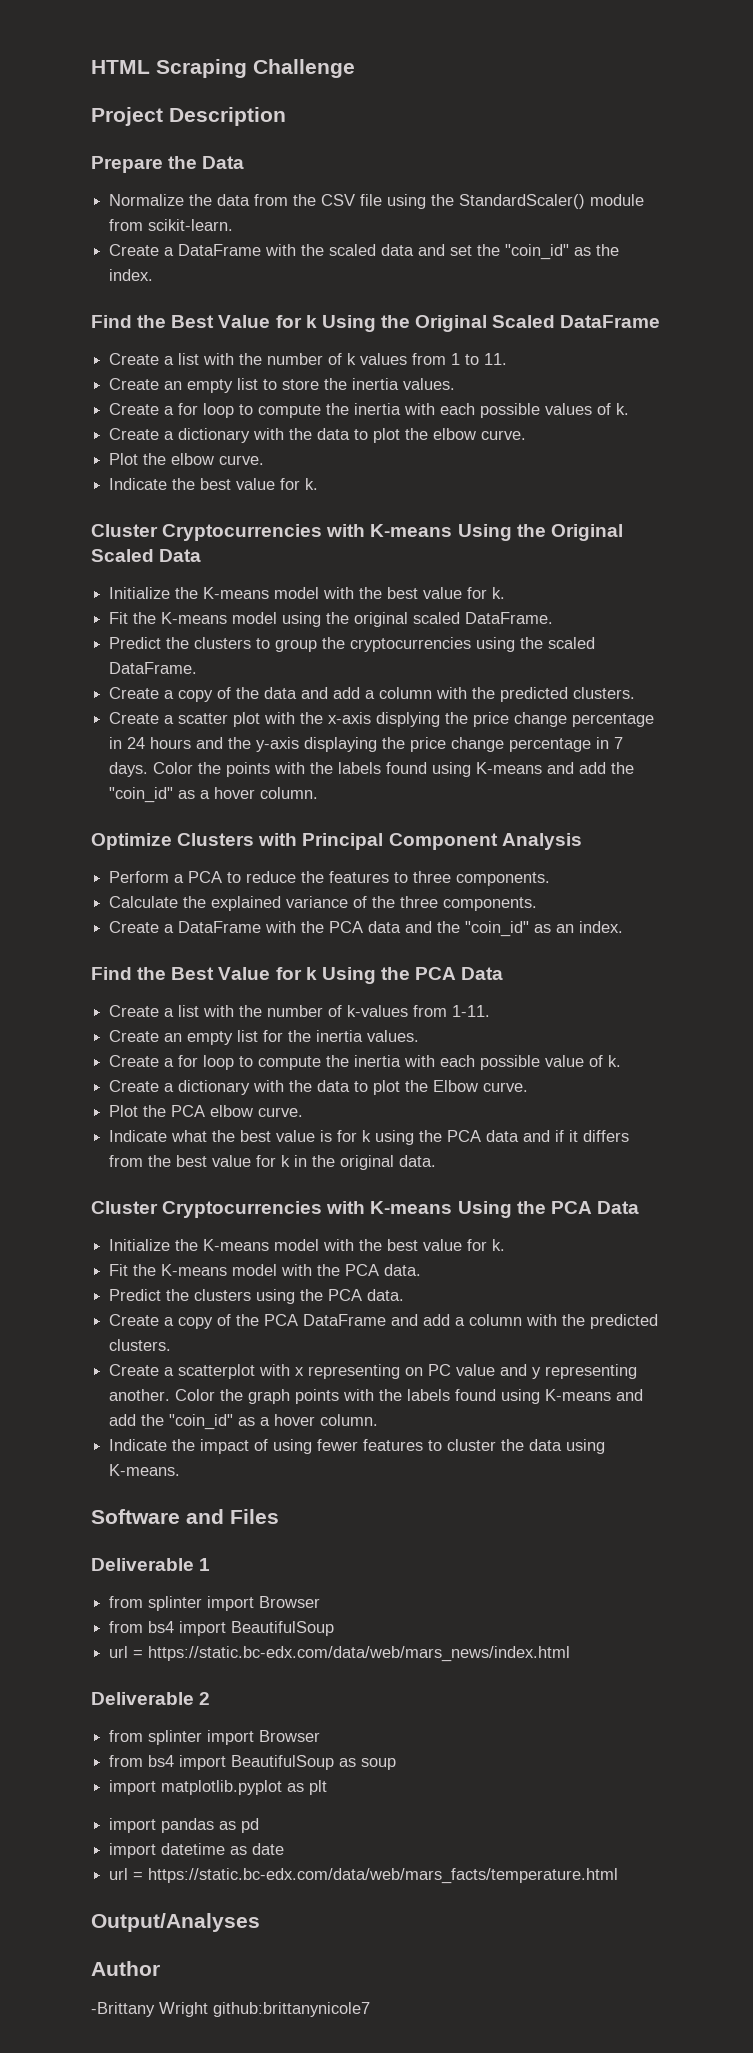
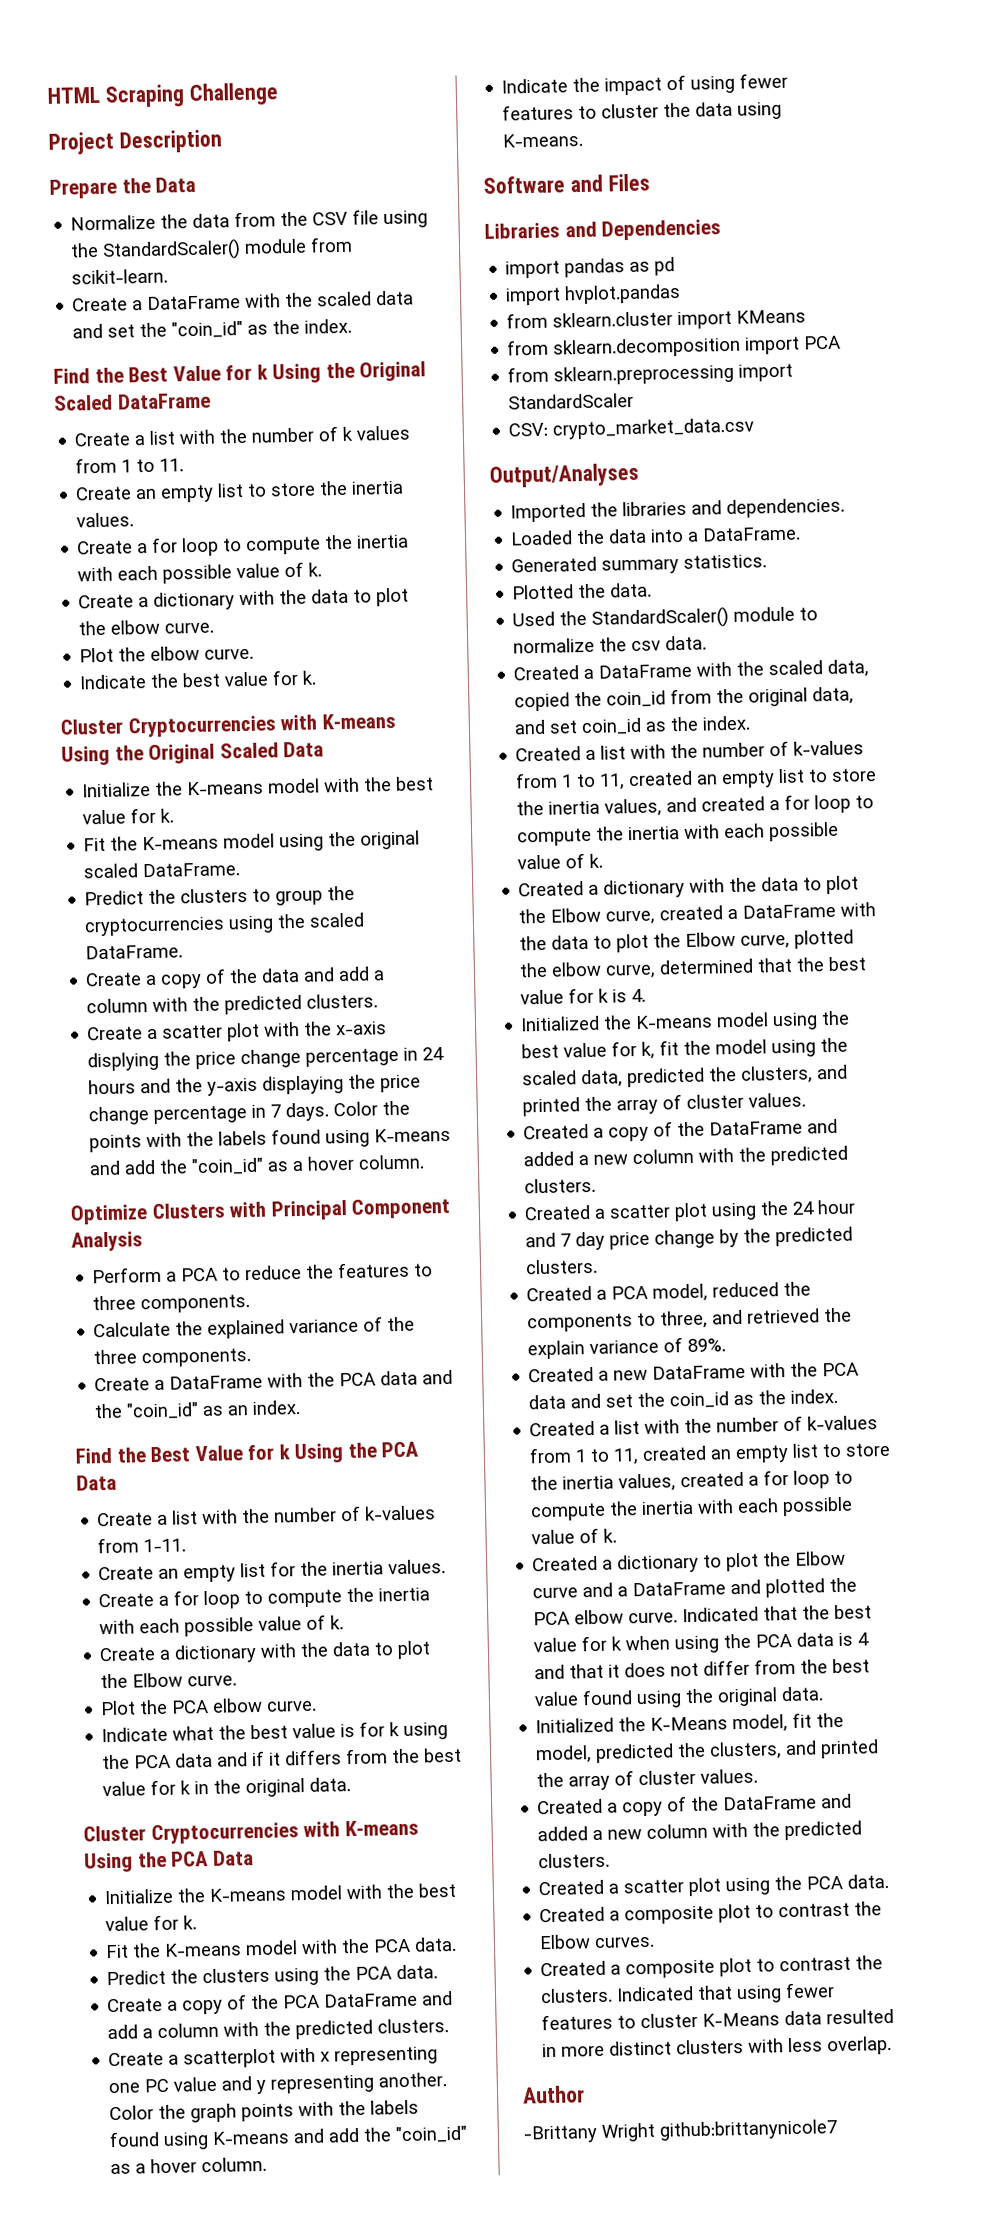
  Create an empty list to store the inertia values.
- Create a for loop to compute the inertia with each possible values of k.
+ Create a for loop to compute the inertia with each possible value of k.
- Create a scatterplot with x representing on PC value and y representing another.
+ Create a scatterplot with x representing one PC value and y representing another.
- Deliverable 1
- from splinter import Browser
- from bs4 import BeautifulSoup
- url = https://static.bc-edx.com/data/web/mars_news/index.html
- Deliverable 2
- from splinter import Browser
- from bs4 import BeautifulSoup as soup
- import matplotlib.pyplot as plt
+ Libraries and Dependencies
- import datetime as date
- url = https://static.bc-edx.com/data/web/mars_facts/temperature.html
+ import hvplot.pandas
+ from sklearn.cluster import KMeans
+ from sklearn.decomposition import PCA
+ from sklearn.preprocessing import StandardScaler
+ CSV: crypto_market_data.csv
  Output/Analyses
+ Imported the libraries and dependencies.
+ Loaded the data into a DataFrame.
+ Generated summary statistics.
+ Plotted the data.
+ Used the StandardScaler() module to normalize the csv data.
+ Created a DataFrame with the scaled data, copied the coin_id from the original data, and set coin_id as the index.
+ Created a list with the number of k-values from 1 to 11, created an empty list to store the inertia values, and created a for loop to compute the inertia with each possible value of k.
+ Created a dictionary with the data to plot the Elbow curve, created a DataFrame with the data to plot the Elbow curve, plotted the elbow curve, determined that the best value for k is 4.
+ Initialized the K-means model using the best value for k, fit the model using the scaled data, predicted the clusters, and printed the array of cluster values.
+ Created a copy of the DataFrame and added a new column with the predicted clusters.
+ Created a scatter plot using the 24 hour and 7 day price change by the predicted clusters.
+ Created a PCA model, reduced the components to three, and retrieved the explain variance of 89%.
+ Created a new DataFrame with the PCA data and set the coin_id as the index.
+ Created a list with the number of k-values from 1 to 11, created an empty list to store the inertia values, created a for loop to compute the inertia with each possible value of k.
+ Created a dictionary to plot the Elbow curve and a DataFrame and plotted the PCA elbow curve. Indicated that the best value for k when using the PCA data is 4 and that it does not differ from the best value found using the original data.
+ Initialized the K-Means model, fit the model, predicted the clusters, and printed the array of cluster values.
+ Created a copy of the DataFrame and added a new column with the predicted clusters.
+ Created a scatter plot using the PCA data.
+ Created a composite plot to contrast the Elbow curves.
+ Created a composite plot to contrast the clusters. Indicated that using fewer features to cluster K-Means data resulted in more distinct clusters with less overlap.

